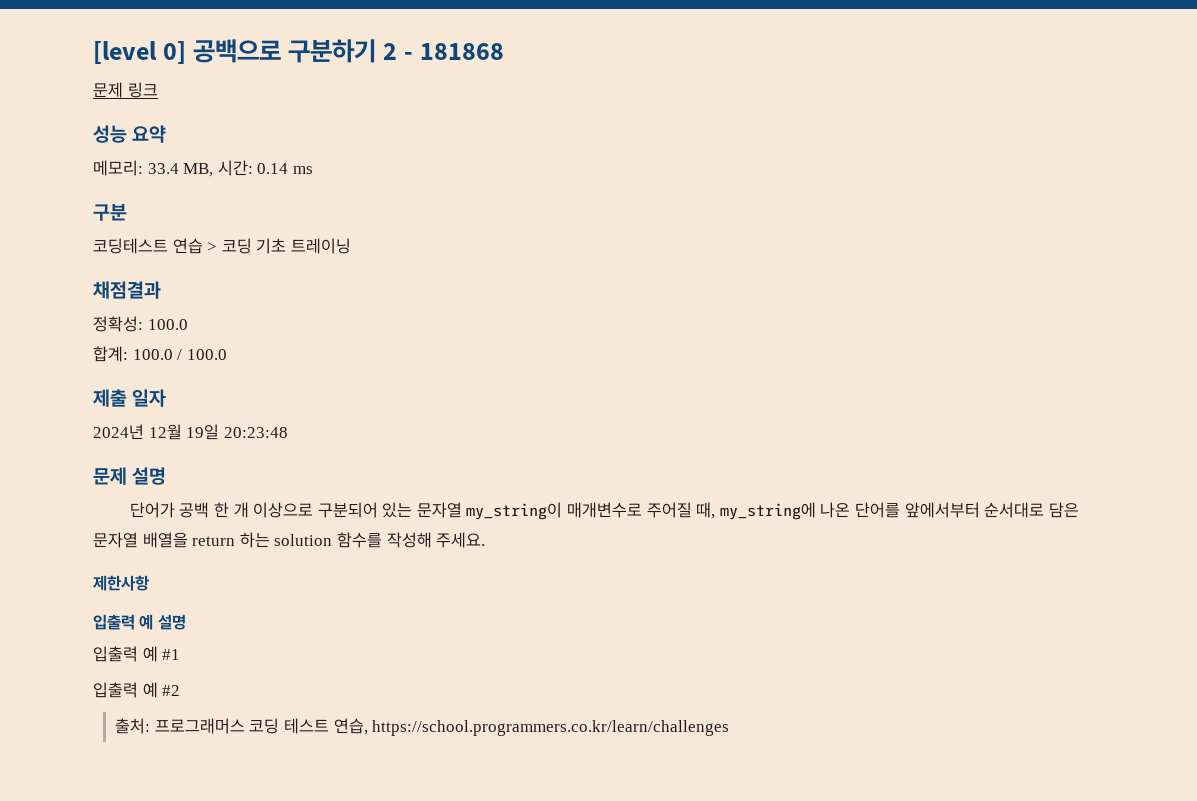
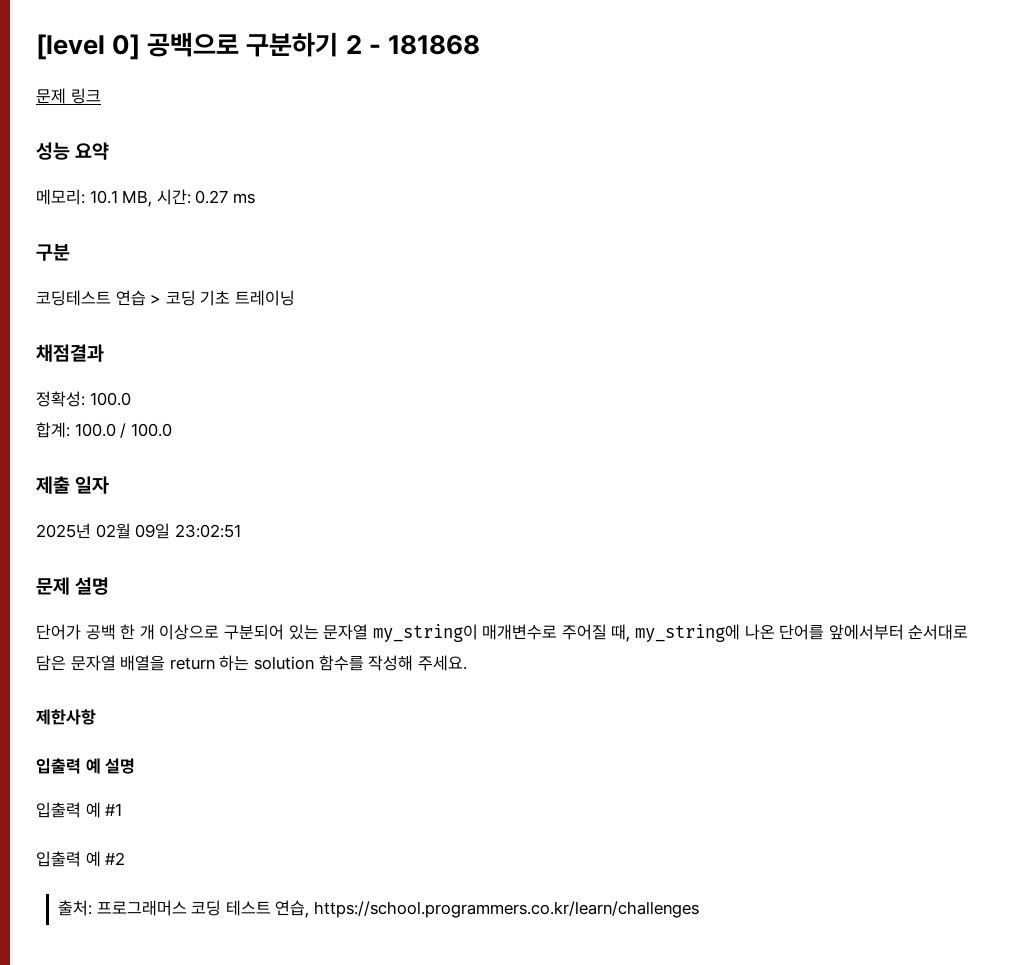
- 메모리: 33.4 MB, 시간: 0.14 ms
+ 메모리: 10.1 MB, 시간: 0.27 ms
- 2024년 12월 19일 20:23:48
+ 2025년 02월 09일 23:02:51

